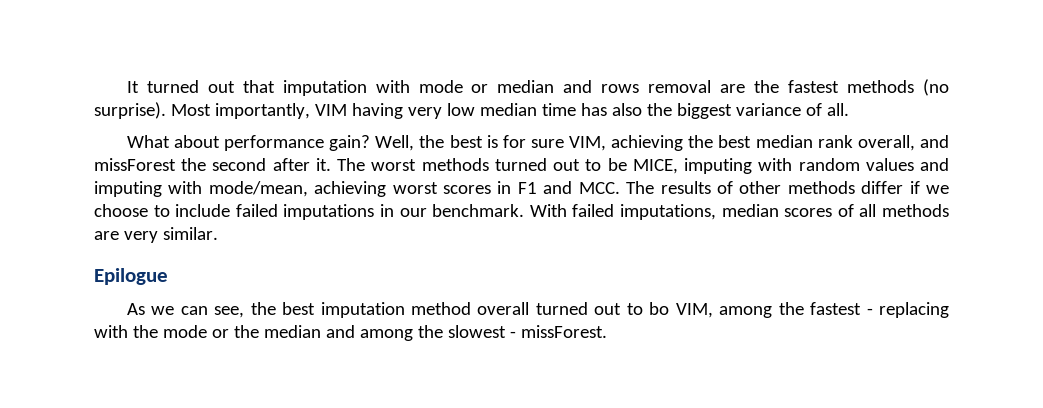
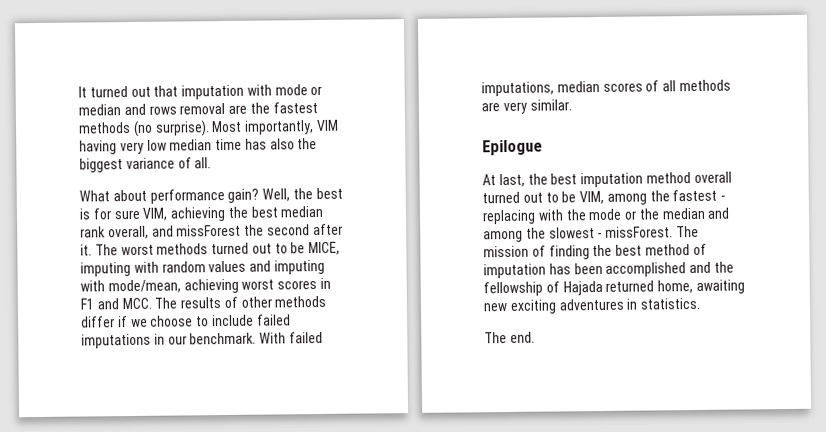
- As we can see, the best imputation method overall turned out to bo VIM, among the fastest - replacing with the mode or the median and among the slowest - missForest.
+ At last, the best imputation method overall turned out to be VIM, among the fastest - replacing with the mode or the median and among the slowest - missForest.
+ The mission of finding the best method of imputation has been accomplished and the fellowship of Hajada returned home, awaiting new exciting adventures in statistics.
+ The end.

